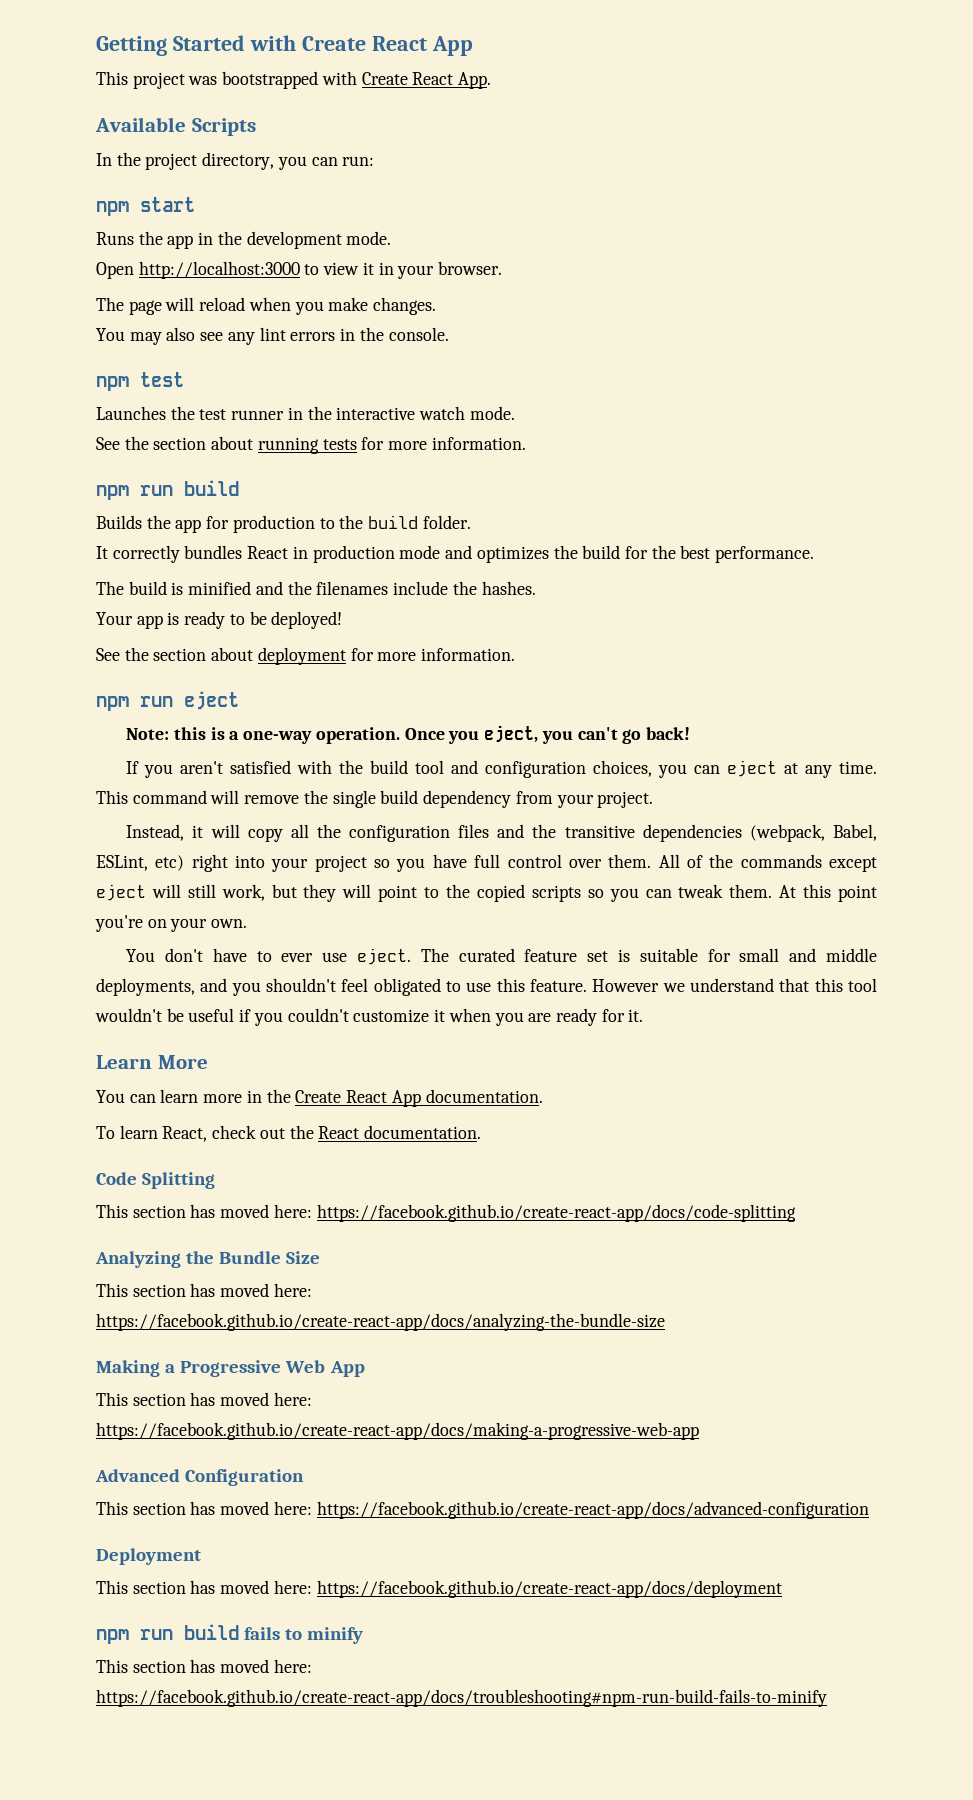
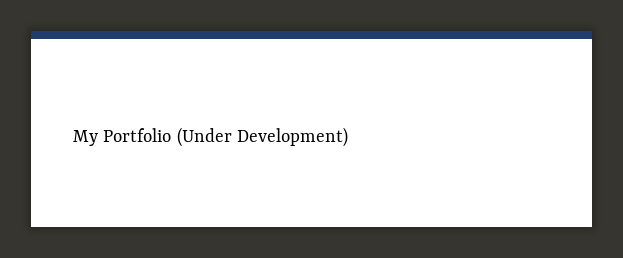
- Getting Started with Create React App
- This project was bootstrapped with Create React App.
- Available Scripts
- In the project directory, you can run:
- npm start
- Runs the app in the development mode.
- Open http://localhost:3000 to view it in your browser.
- The page will reload when you make changes.
- You may also see any lint errors in the console.
- npm test
- Launches the test runner in the interactive watch mode.
- See the section about running tests for more information.
- npm run build
- Builds the app for production to the build folder.
- It correctly bundles React in production mode and optimizes the build for the best performance.
- The build is minified and the filenames include the hashes.
- Your app is ready to be deployed!
- See the section about deployment for more information.
- npm run eject
- Note: this is a one-way operation. Once you eject, you can't go back!
- If you aren't satisfied with the build tool and configuration choices, you can eject at any time. This command will remove the single build dependency from your project.
- Instead, it will copy all the configuration files and the transitive dependencies (webpack, Babel, ESLint, etc) right into your project so you have full control over them. All of the commands except eject will still work, but they will point to the copied scripts so you can tweak them. At this point you're on your own.
- You don't have to ever use eject. The curated feature set is suitable for small and middle deployments, and you shouldn't feel obligated to use this feature. However we understand that this tool wouldn't be useful if you couldn't customize it when you are ready for it.
- Learn More
- You can learn more in the Create React App documentation.
- To learn React, check out the React documentation.
- Code Splitting
- This section has moved here: https://facebook.github.io/create-react-app/docs/code-splitting
- Analyzing the Bundle Size
- This section has moved here: https://facebook.github.io/create-react-app/docs/analyzing-the-bundle-size
- Making a Progressive Web App
- This section has moved here: https://facebook.github.io/create-react-app/docs/making-a-progressive-web-app
- Advanced Configuration
- This section has moved here: https://facebook.github.io/create-react-app/docs/advanced-configuration
- Deployment
- This section has moved here: https://facebook.github.io/create-react-app/docs/deployment
- npm run build fails to minify
- This section has moved here: https://facebook.github.io/create-react-app/docs/troubleshooting#npm-run-build-fails-to-minify
+ My Portfolio (Under Development)

